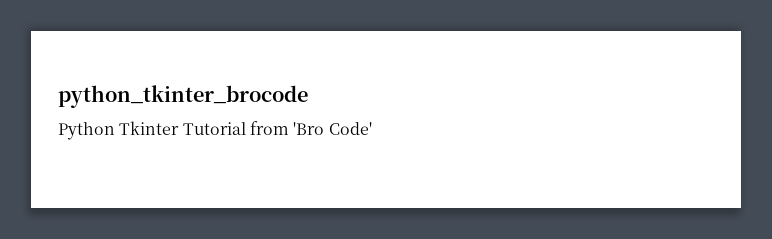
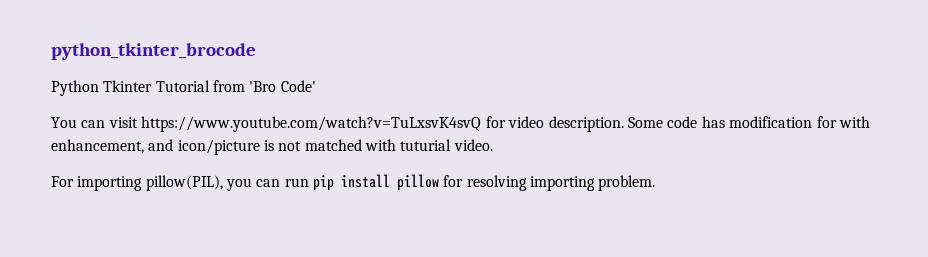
+ You can visit https://www.youtube.com/watch?v=TuLxsvK4svQ for video description. Some code has modification for with enhancement, and icon/picture is not matched with tuturial video.
+ For importing pillow(PIL), you can run pip install pillow for resolving importing problem.

